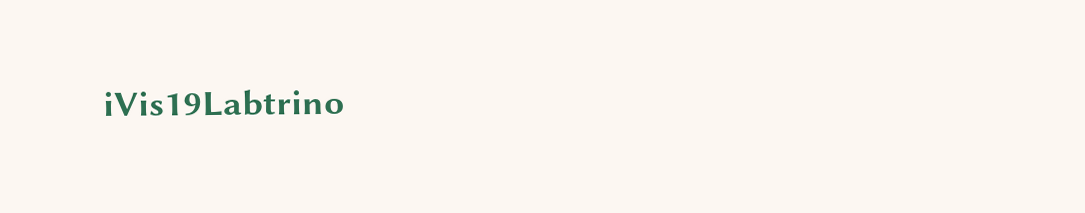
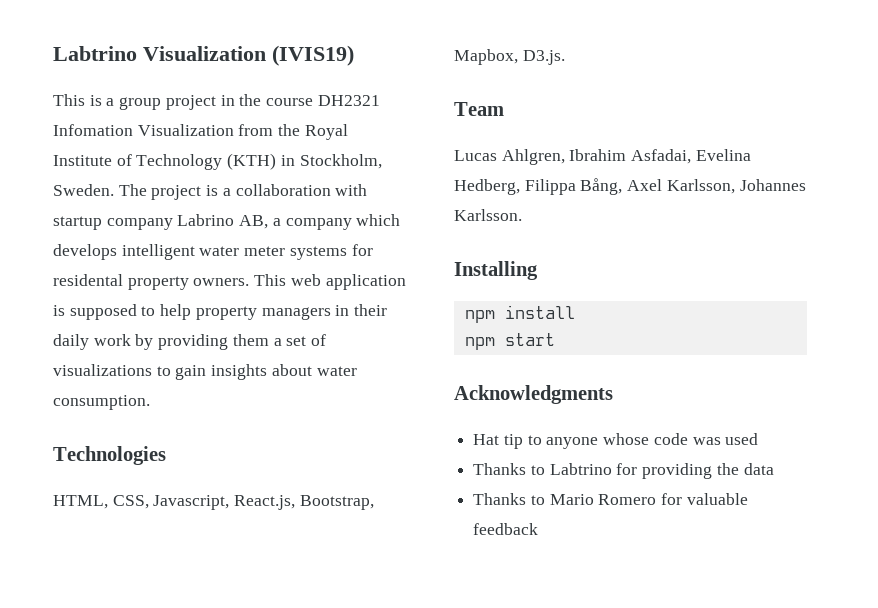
- iVis19Labtrino
+ Labtrino Visualization (IVIS19)
+ This is a group project in the course DH2321 Infomation Visualization from the Royal Institute of Technology (KTH) in Stockholm, Sweden. The project is a collaboration with startup company Labrino AB, a company which develops intelligent water meter systems for residental property owners. This web application is supposed to help property managers in their daily work by providing them a set of visualizations to gain insights about water consumption.
+ Technologies
+ HTML, CSS, Javascript, React.js, Bootstrap, Mapbox, D3.js.
+ Team
+ Lucas Ahlgren, Ibrahim Asfadai, Evelina Hedberg, Filippa Bång, Axel Karlsson, Johannes Karlsson.
+ Installing
+ npm install
+ npm start
+ Acknowledgments
+ Hat tip to anyone whose code was used
+ Thanks to Labtrino for providing the data
+ Thanks to Mario Romero for valuable feedback

